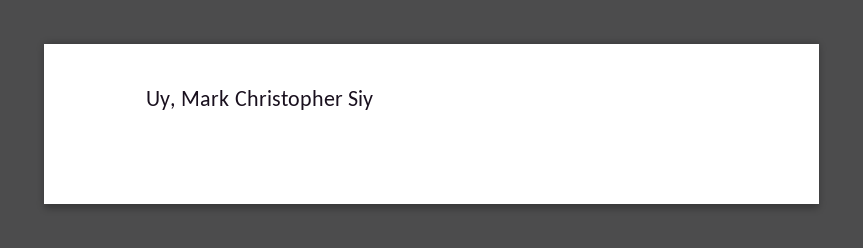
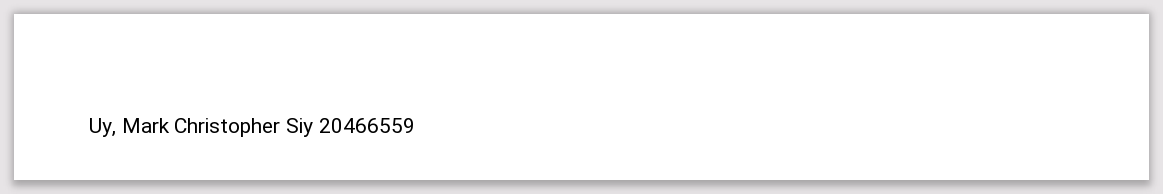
- Uy, Mark Christopher Siy
+ Uy, Mark Christopher Siy 20466559

